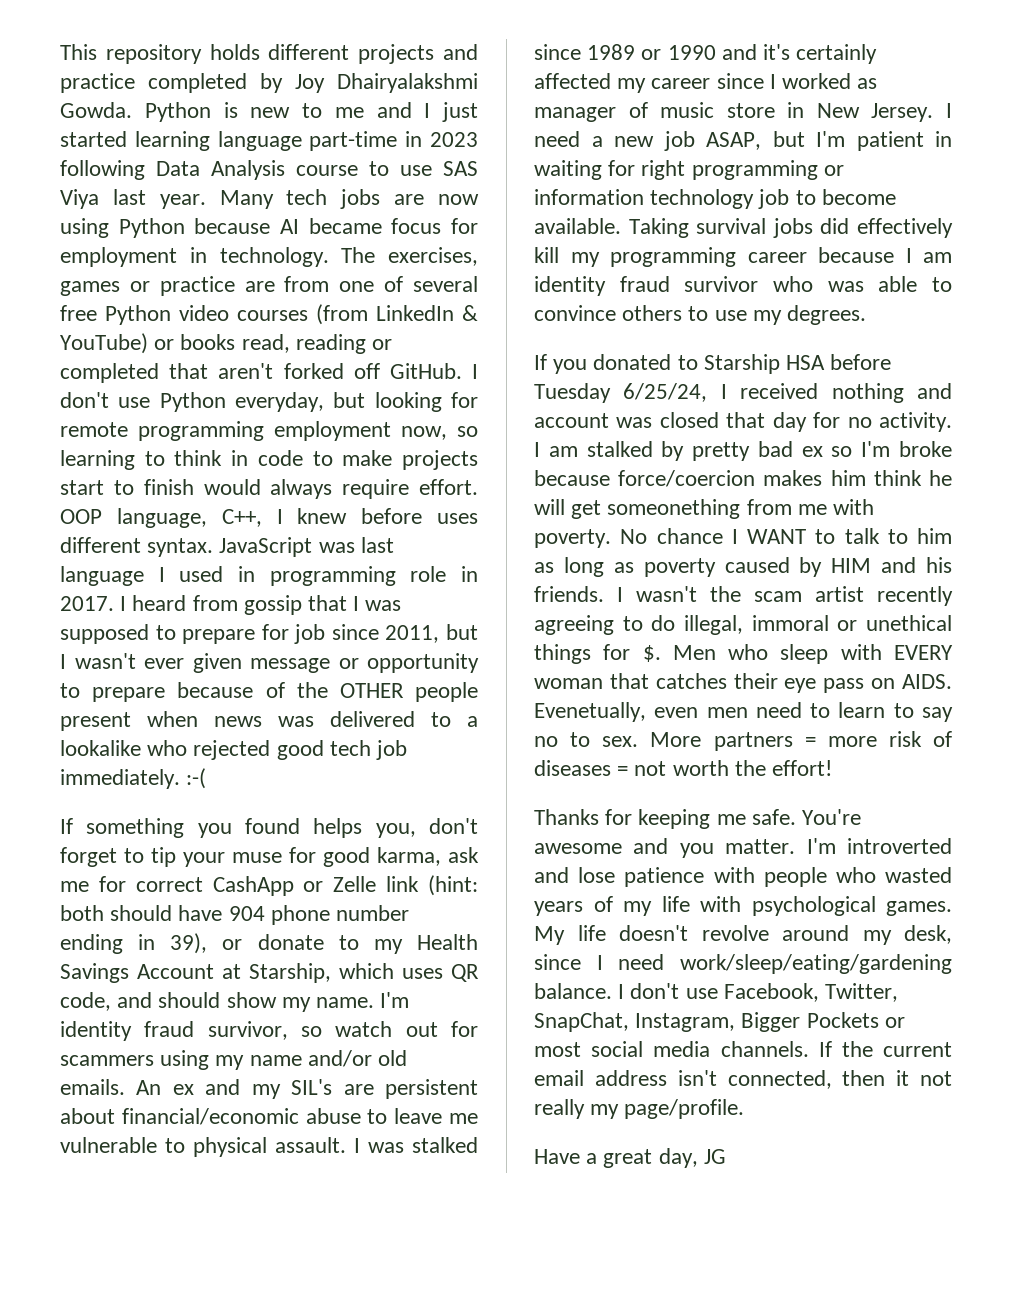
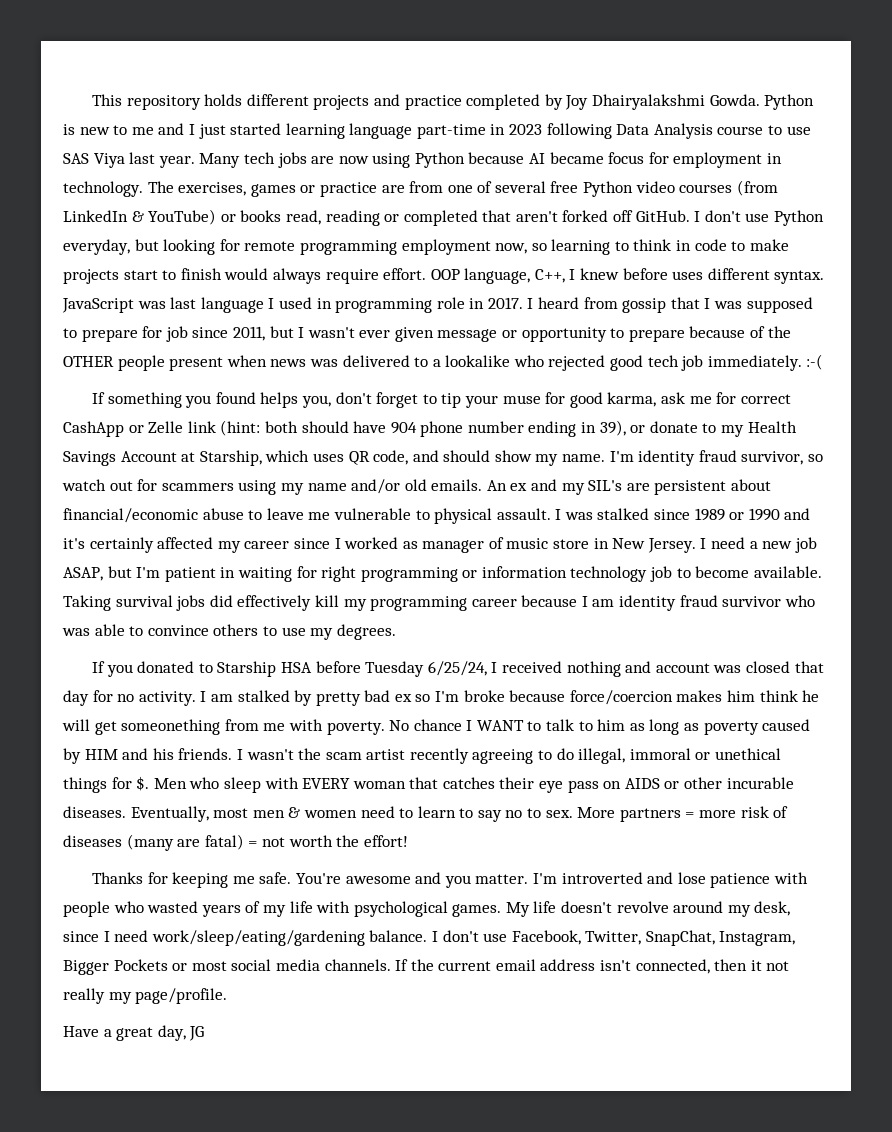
- Men who sleep with EVERY woman that catches their eye pass on AIDS. Evenetually, even men need to learn to say no to sex.
+ Men who sleep with EVERY woman that catches their eye pass on AIDS or other incurable diseases. Eventually, most men & women need to learn to say no to sex.
- More partners = more risk of diseases = not worth the effort!
+ More partners = more risk of diseases (many are fatal) = not worth the effort!

